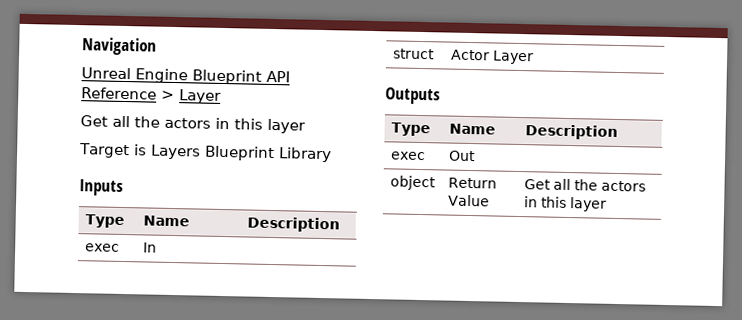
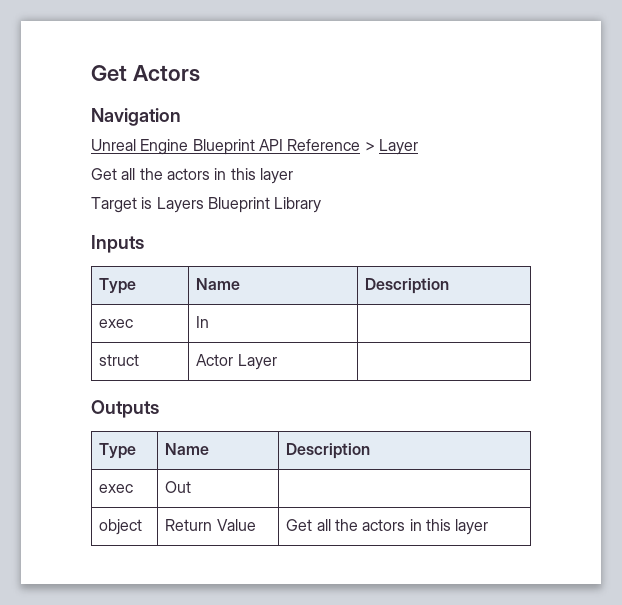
+ Get Actors

